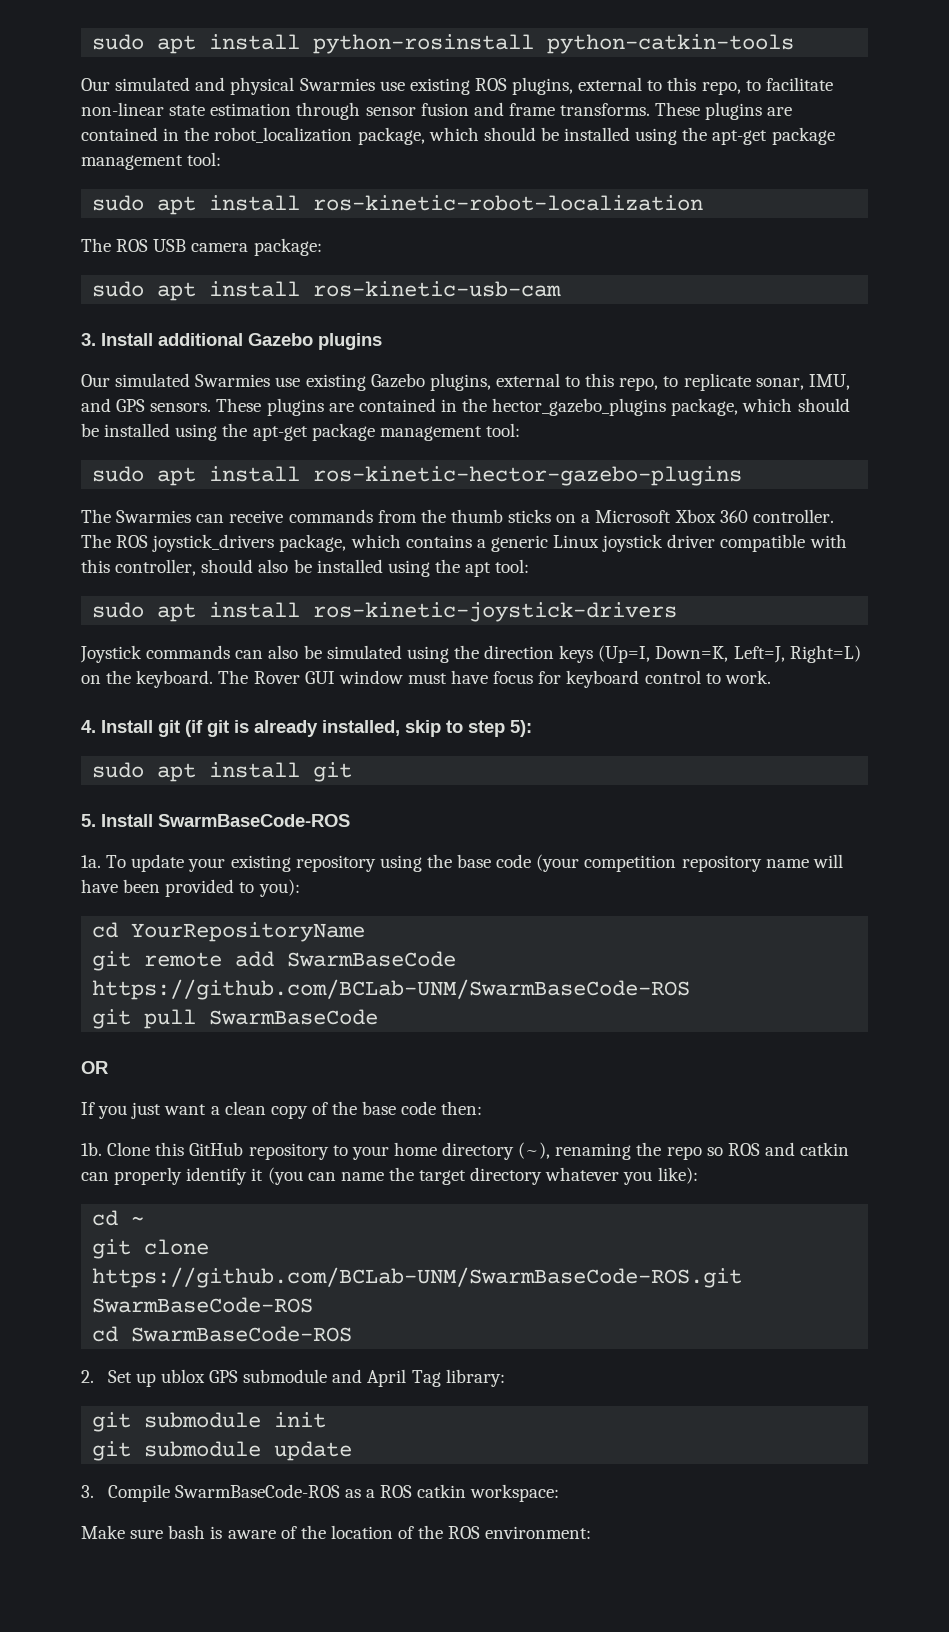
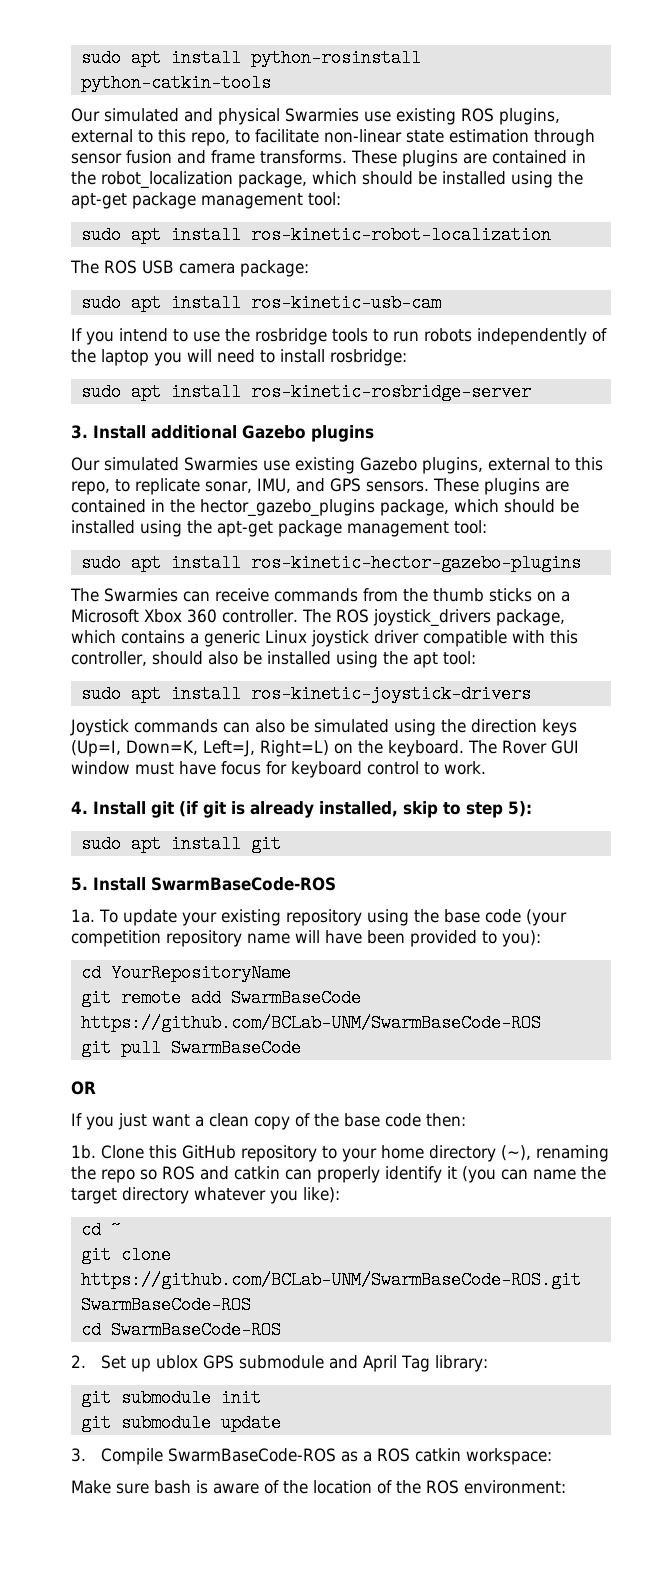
+ If you intend to use the rosbridge tools to run robots independently of the laptop you will need to install rosbridge:
+ sudo apt install ros-kinetic-rosbridge-server

